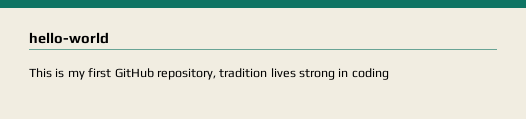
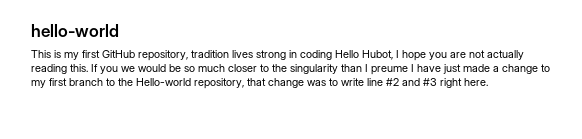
- This is my first GitHub repository, tradition lives strong in coding
+ This is my first GitHub repository, tradition lives strong in coding Hello Hubot, I hope you are not actually reading this. If you we would be so much closer to the singularity than I preume I have just made a change to my first branch to the Hello-world repository, that change was to write line #2 and #3 right here.

